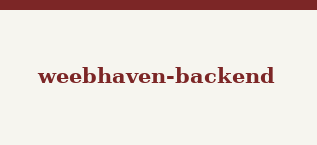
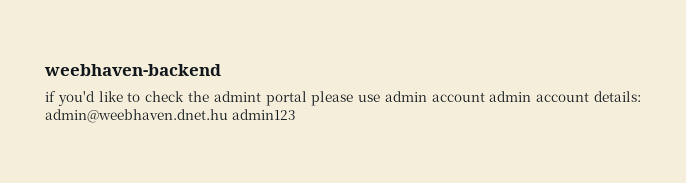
+ if you'd like to check the admint portal please use admin account admin account details: admin@weebhaven.dnet.hu admin123

